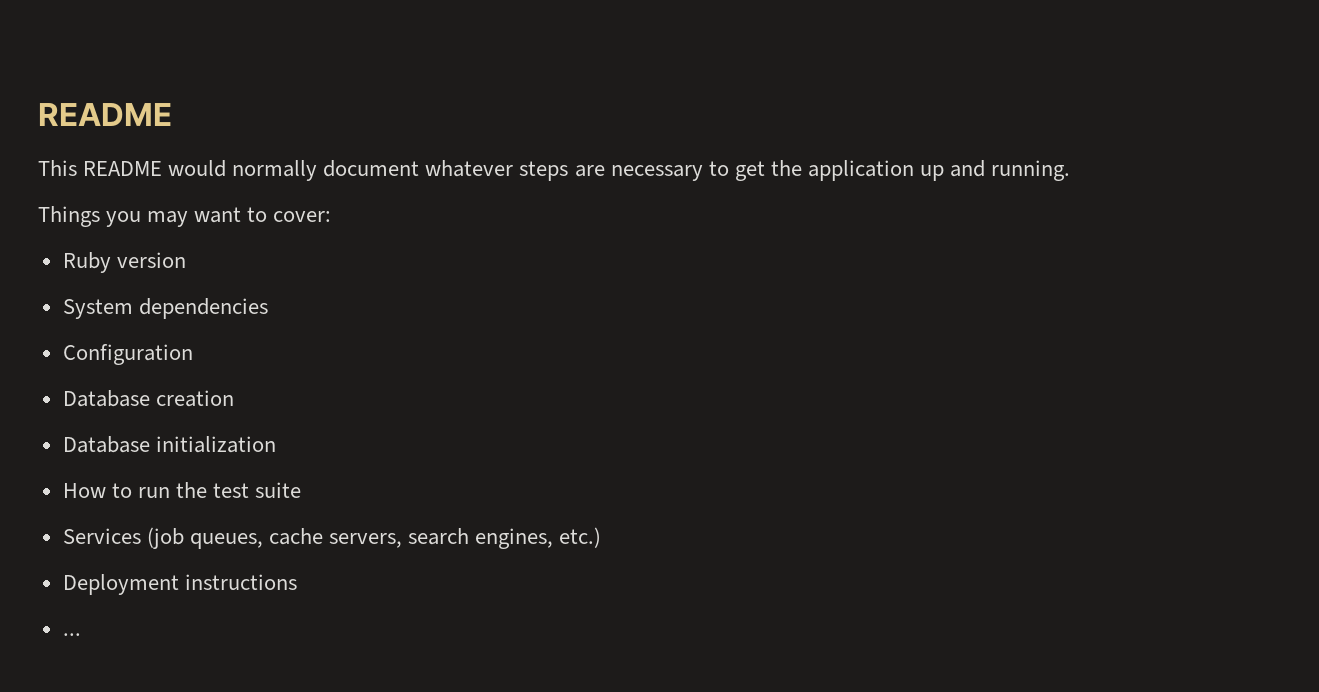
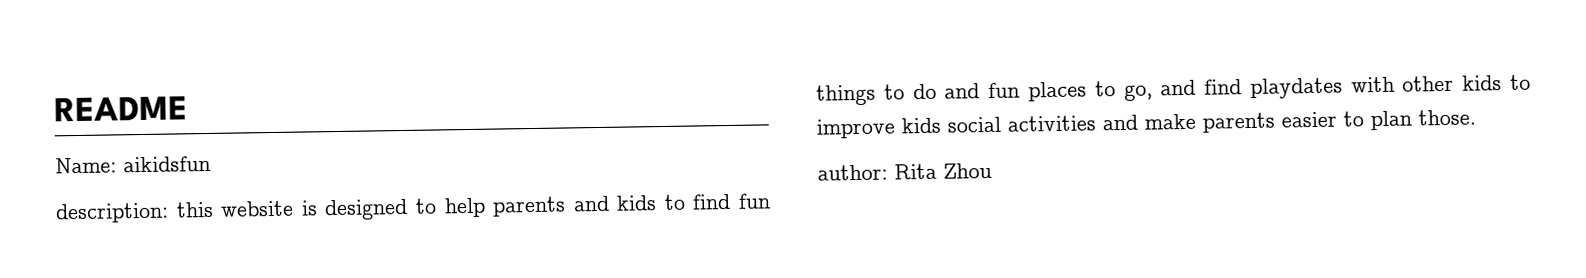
- This README would normally document whatever steps are necessary to get the application up and running.
- Things you may want to cover:
- Ruby version
- System dependencies
- Configuration
- Database creation
- Database initialization
- How to run the test suite
- Services (job queues, cache servers, search engines, etc.)
- Deployment instructions
- ...
+ Name: aikidsfun
+ description: this website is designed to help parents and kids to find fun things to do and fun places to go, and find playdates with other kids to improve kids social activities and make parents easier to plan those.
+ author: Rita Zhou

